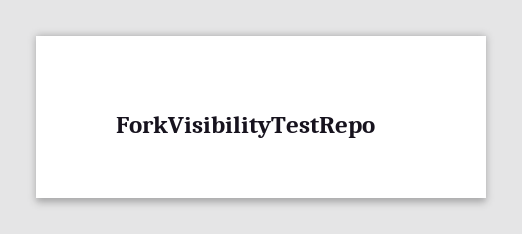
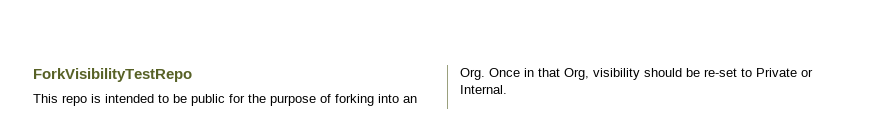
+ This repo is intended to be public for the purpose of forking into an Org. Once in that Org, visibility should be re-set to Private or Internal.

